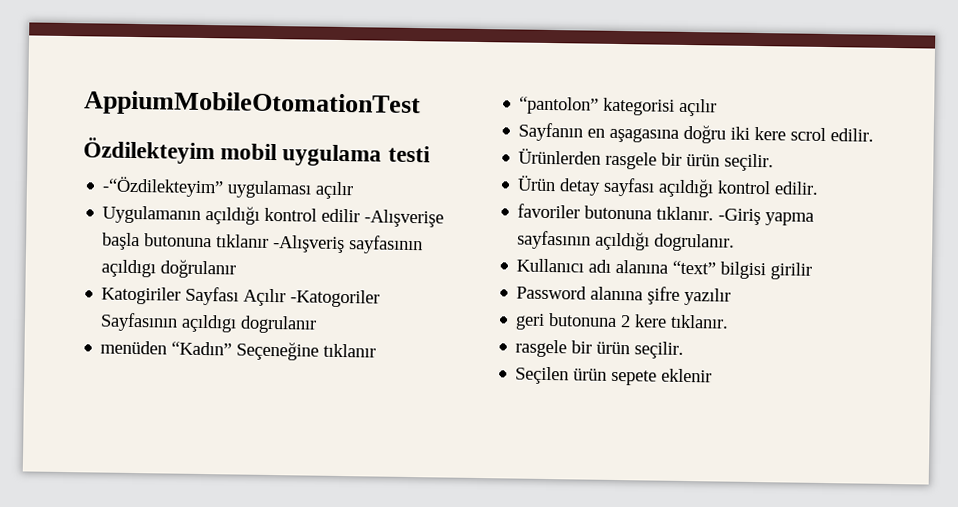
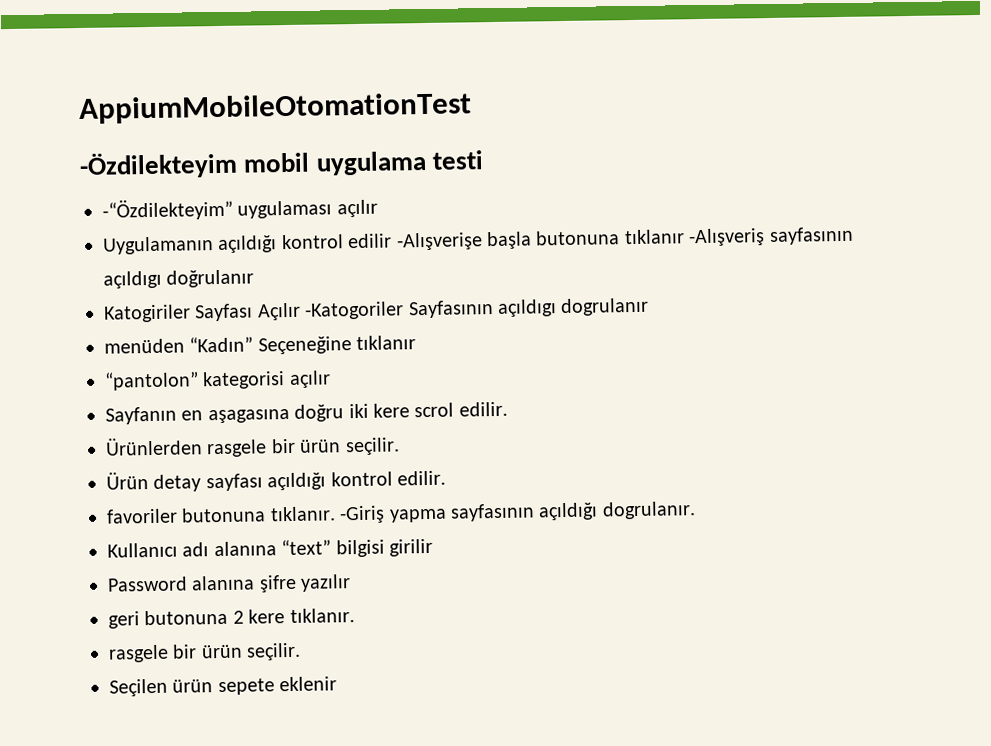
- Özdilekteyim mobil uygulama testi
+ -Özdilekteyim mobil uygulama testi

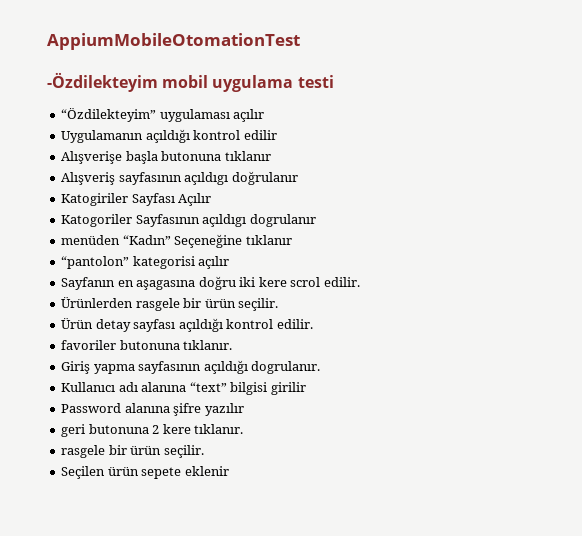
- -“Özdilekteyim” uygulaması açılır
+ “Özdilekteyim” uygulaması açılır
- Uygulamanın açıldığı kontrol edilir -Alışverişe başla butonuna tıklanır -Alışveriş sayfasının açıldıgı doğrulanır
+ Uygulamanın açıldığı kontrol edilir
+ Alışverişe başla butonuna tıklanır
+ Alışveriş sayfasının açıldıgı doğrulanır
- Katogiriler Sayfası Açılır -Katogoriler Sayfasının açıldıgı dogrulanır
+ Katogiriler Sayfası Açılır
+ Katogoriler Sayfasının açıldıgı dogrulanır
- favoriler butonuna tıklanır. -Giriş yapma sayfasının açıldığı dogrulanır.
+ favoriler butonuna tıklanır.
+ Giriş yapma sayfasının açıldığı dogrulanır.

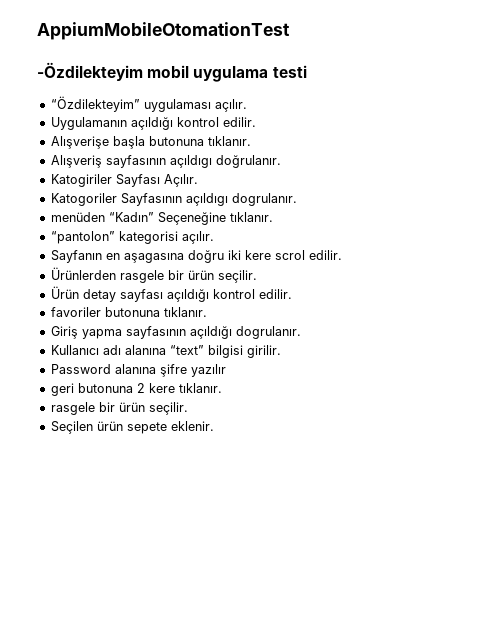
- “Özdilekteyim” uygulaması açılır
+ “Özdilekteyim” uygulaması açılır.
- Uygulamanın açıldığı kontrol edilir
+ Uygulamanın açıldığı kontrol edilir.
- Alışverişe başla butonuna tıklanır
+ Alışverişe başla butonuna tıklanır.
- Alışveriş sayfasının açıldıgı doğrulanır
+ Alışveriş sayfasının açıldıgı doğrulanır.
- Katogiriler Sayfası Açılır
+ Katogiriler Sayfası Açılır.
- Katogoriler Sayfasının açıldıgı dogrulanır
+ Katogoriler Sayfasının açıldıgı dogrulanır.
- menüden “Kadın” Seçeneğine tıklanır
+ menüden “Kadın” Seçeneğine tıklanır.
- “pantolon” kategorisi açılır
+ “pantolon” kategorisi açılır.
- Kullanıcı adı alanına “text” bilgisi girilir
+ Kullanıcı adı alanına “text” bilgisi girilir.
- Seçilen ürün sepete eklenir
+ Seçilen ürün sepete eklenir.

